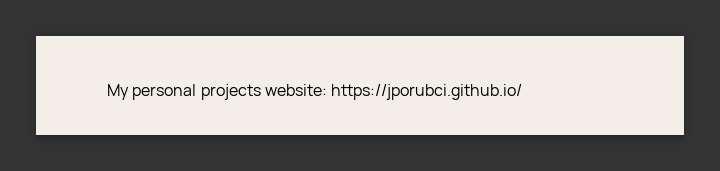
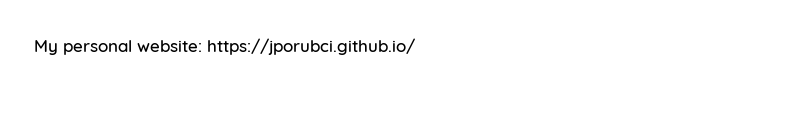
- My personal projects website: https://jporubci.github.io/
+ My personal website: https://jporubci.github.io/

